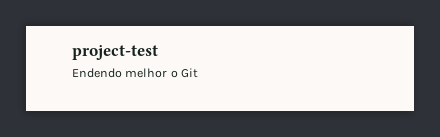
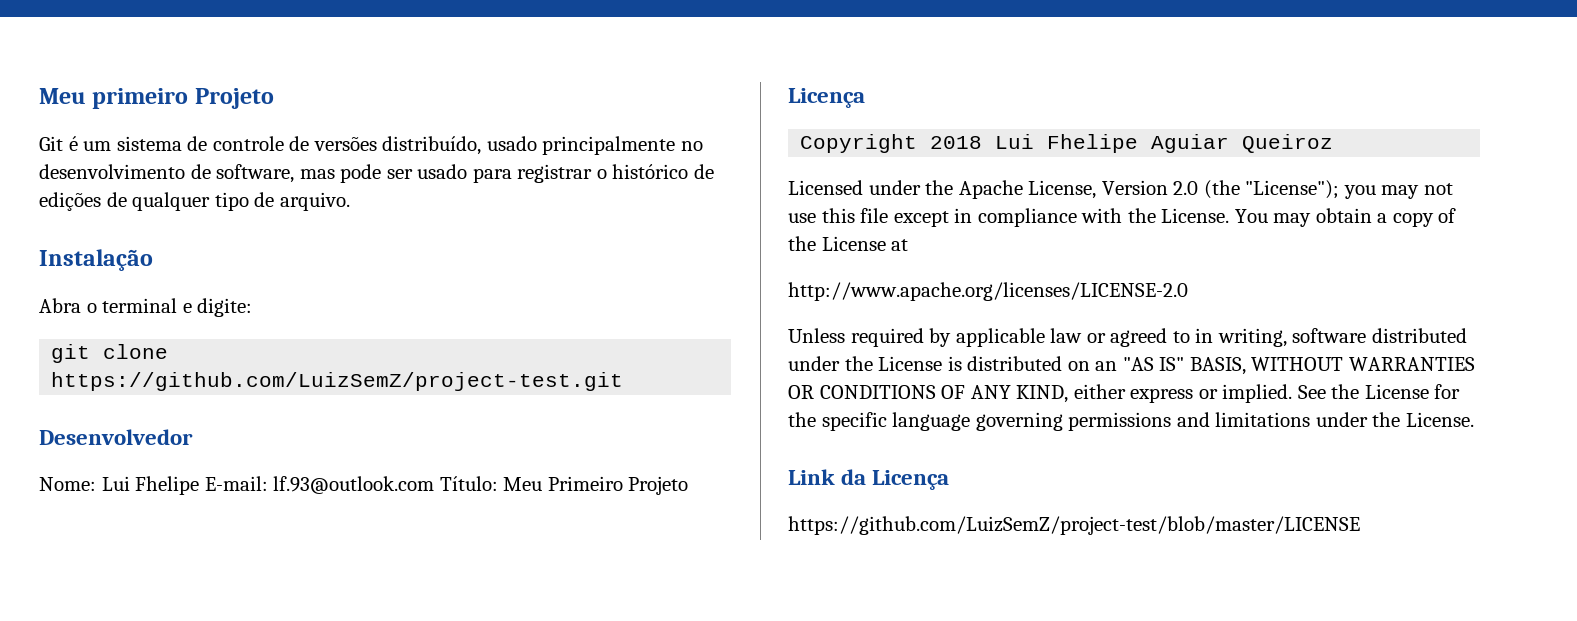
- project-test
- Endendo melhor o Git
+ Meu primeiro Projeto
+ Git é um sistema de controle de versões distribuído, usado principalmente no desenvolvimento de software, mas pode ser usado para registrar o histórico de edições de qualquer tipo de arquivo.
+ Instalação
+ Abra o terminal e digite:
+ git clone https://github.com/LuizSemZ/project-test.git
+ Desenvolvedor
+ Nome: Lui Fhelipe E-mail: lf.93@outlook.com Título: Meu Primeiro Projeto
+ Licença
+ Copyright 2018 Lui Fhelipe Aguiar Queiroz
+ Licensed under the Apache License, Version 2.0 (the "License"); you may not use this file except in compliance with the License. You may obtain a copy of the License at
+ http://www.apache.org/licenses/LICENSE-2.0
+ Unless required by applicable law or agreed to in writing, software distributed under the License is distributed on an "AS IS" BASIS, WITHOUT WARRANTIES OR CONDITIONS OF ANY KIND, either express or implied. See the License for the specific language governing permissions and limitations under the License.
+ Link da Licença
+ https://github.com/LuizSemZ/project-test/blob/master/LICENSE

